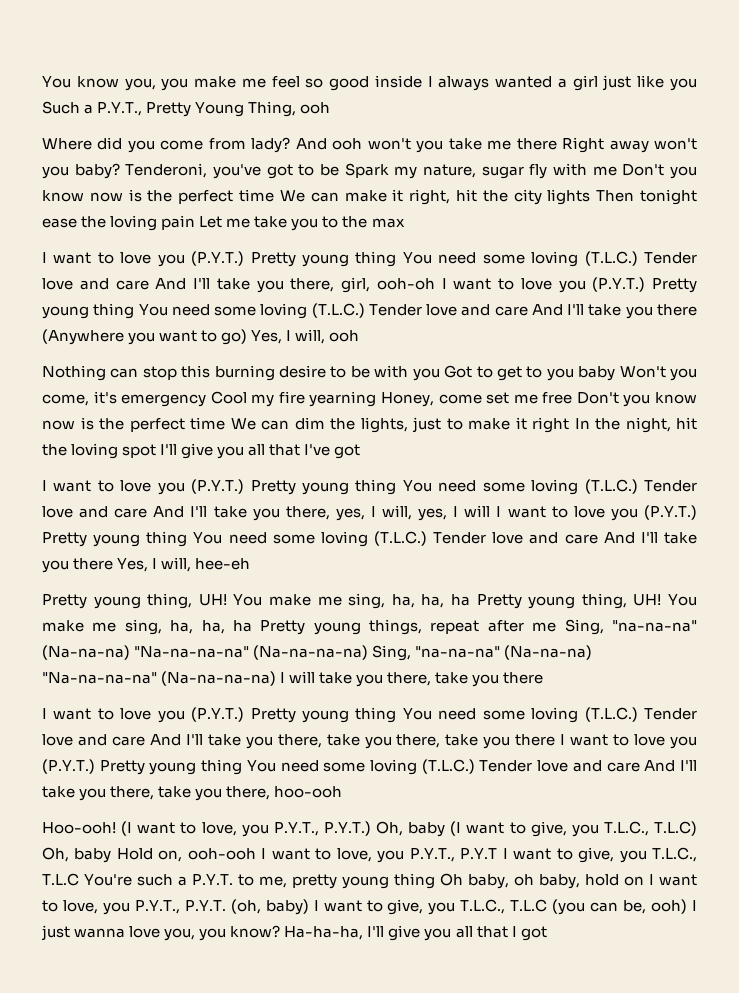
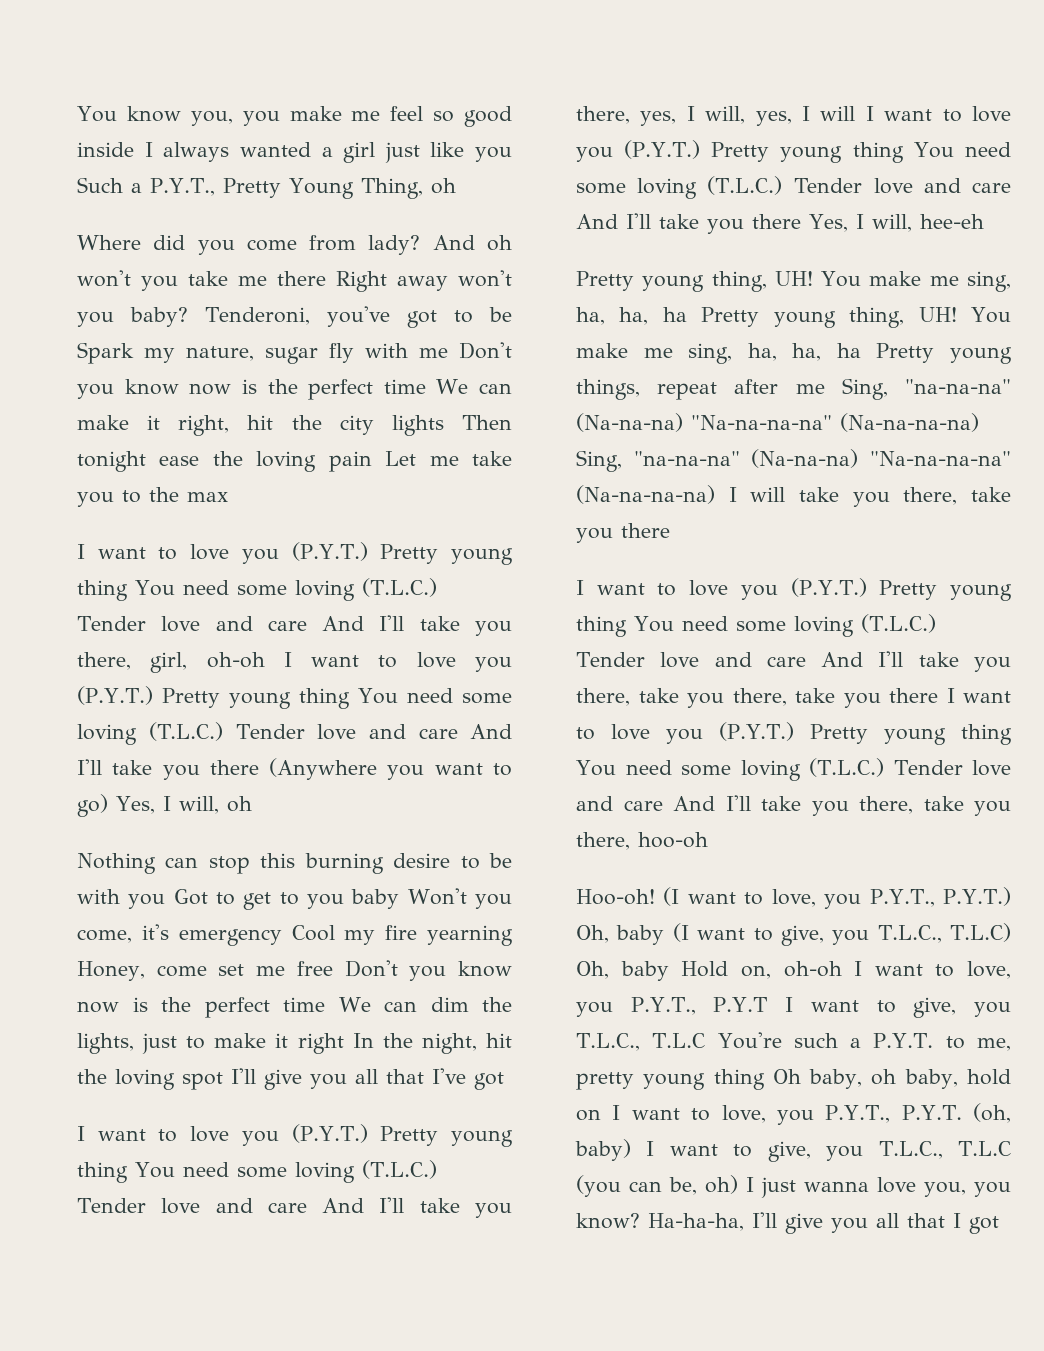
- You know you, you make me feel so good inside I always wanted a girl just like you Such a P.Y.T., Pretty Young Thing, ooh
+ You know you, you make me feel so good inside I always wanted a girl just like you Such a P.Y.T., Pretty Young Thing, oh
- And ooh won't you take me there Right away won't you baby?
+ And oh won't you take me there Right away won't you baby?
- I want to love you (P.Y.T.) Pretty young thing You need some loving (T.L.C.) Tender love and care And I'll take you there, girl, ooh-oh I want to love you (P.Y.T.) Pretty young thing You need some loving (T.L.C.) Tender love and care And I'll take you there (Anywhere you want to go) Yes, I will, ooh
+ I want to love you (P.Y.T.) Pretty young thing You need some loving (T.L.C.) Tender love and care And I'll take you there, girl, oh-oh I want to love you (P.Y.T.) Pretty young thing You need some loving (T.L.C.) Tender love and care And I'll take you there (Anywhere you want to go) Yes, I will, oh
- I want to love you (P.Y.T.) Pretty young thing You need some loving (T.L.C.) Tender love and care And I'll take you there, take you there, take you there I want to love you (P.Y.T.) Pretty young thing You need some loving (T.L.C.) Tender love and care And I'll take you there, take you there, hoo-ooh
- Hoo-ooh!
+ I want to love you (P.Y.T.) Pretty young thing You need some loving (T.L.C.) Tender love and care And I'll take you there, take you there, take you there I want to love you (P.Y.T.) Pretty young thing You need some loving (T.L.C.) Tender love and care And I'll take you there, take you there, hoo-oh
+ Hoo-oh!
- (I want to love, you P.Y.T., P.Y.T.) Oh, baby (I want to give, you T.L.C., T.L.C) Oh, baby Hold on, ooh-ooh I want to love, you P.Y.T., P.Y.T I want to give, you T.L.C., T.L.C You're such a P.Y.T. to me, pretty young thing Oh baby, oh baby, hold on I want to love, you P.Y.T., P.Y.T. (oh, baby) I want to give, you T.L.C., T.L.C (you can be, ooh) I just wanna love you, you know?
+ (I want to love, you P.Y.T., P.Y.T.) Oh, baby (I want to give, you T.L.C., T.L.C) Oh, baby Hold on, oh-oh I want to love, you P.Y.T., P.Y.T I want to give, you T.L.C., T.L.C You're such a P.Y.T. to me, pretty young thing Oh baby, oh baby, hold on I want to love, you P.Y.T., P.Y.T. (oh, baby) I want to give, you T.L.C., T.L.C (you can be, oh) I just wanna love you, you know?

